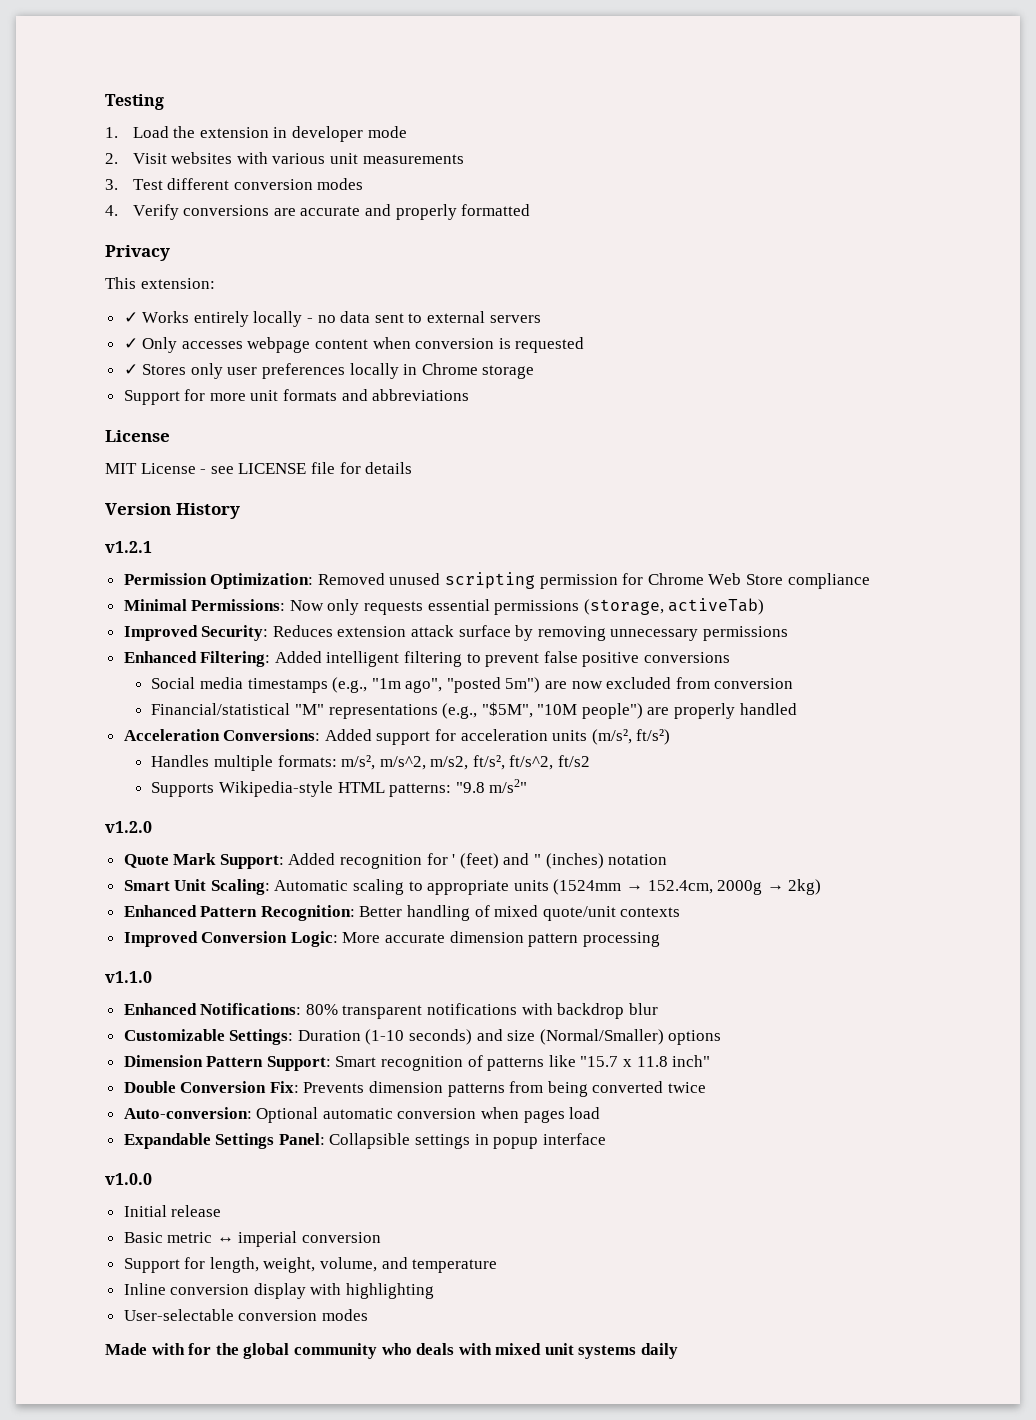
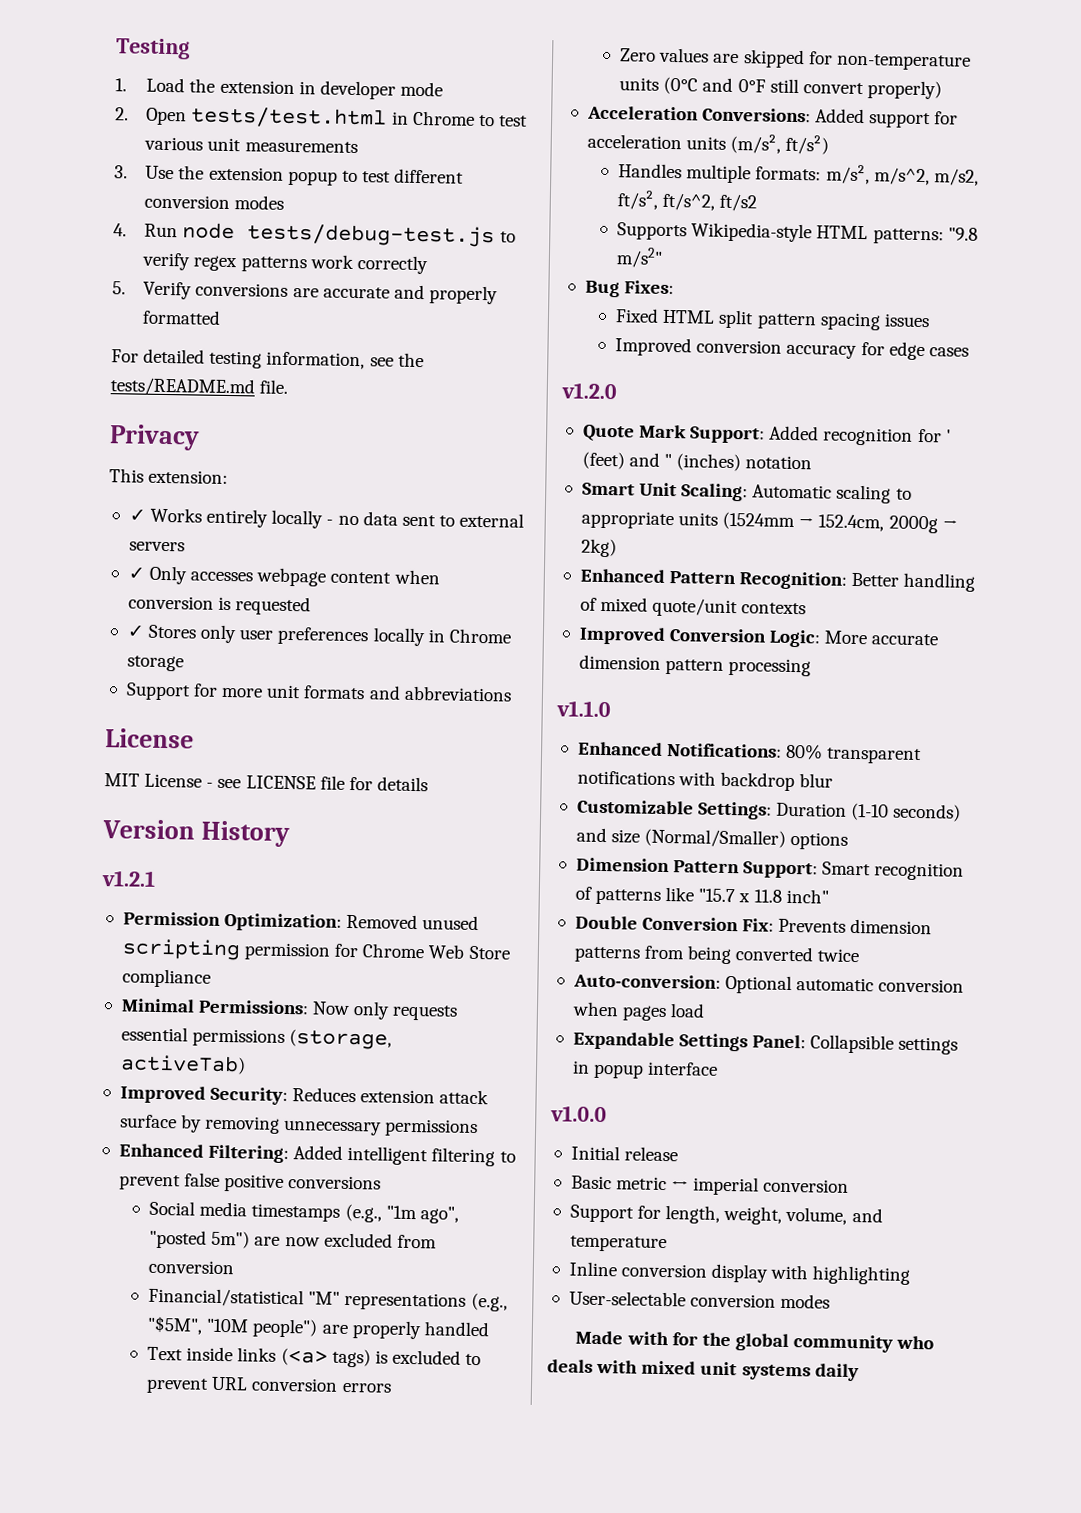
- 2. Visit websites with various unit measurements
- 3. Test different conversion modes
- 4. Verify conversions are accurate and properly formatted
+ 2. Open tests/test.html in Chrome to test various unit measurements
+ 3. Use the extension popup to test different conversion modes
+ 4. Run node tests/debug-test.js to verify regex patterns work correctly
+ 5. Verify conversions are accurate and properly formatted
+ For detailed testing information, see the tests/README.md file.
+ Text inside links (<a> tags) is excluded to prevent URL conversion errors
+ Zero values are skipped for non-temperature units (0°C and 0°F still convert properly)
+ Bug Fixes:
+ Fixed HTML split pattern spacing issues
+ Improved conversion accuracy for edge cases

